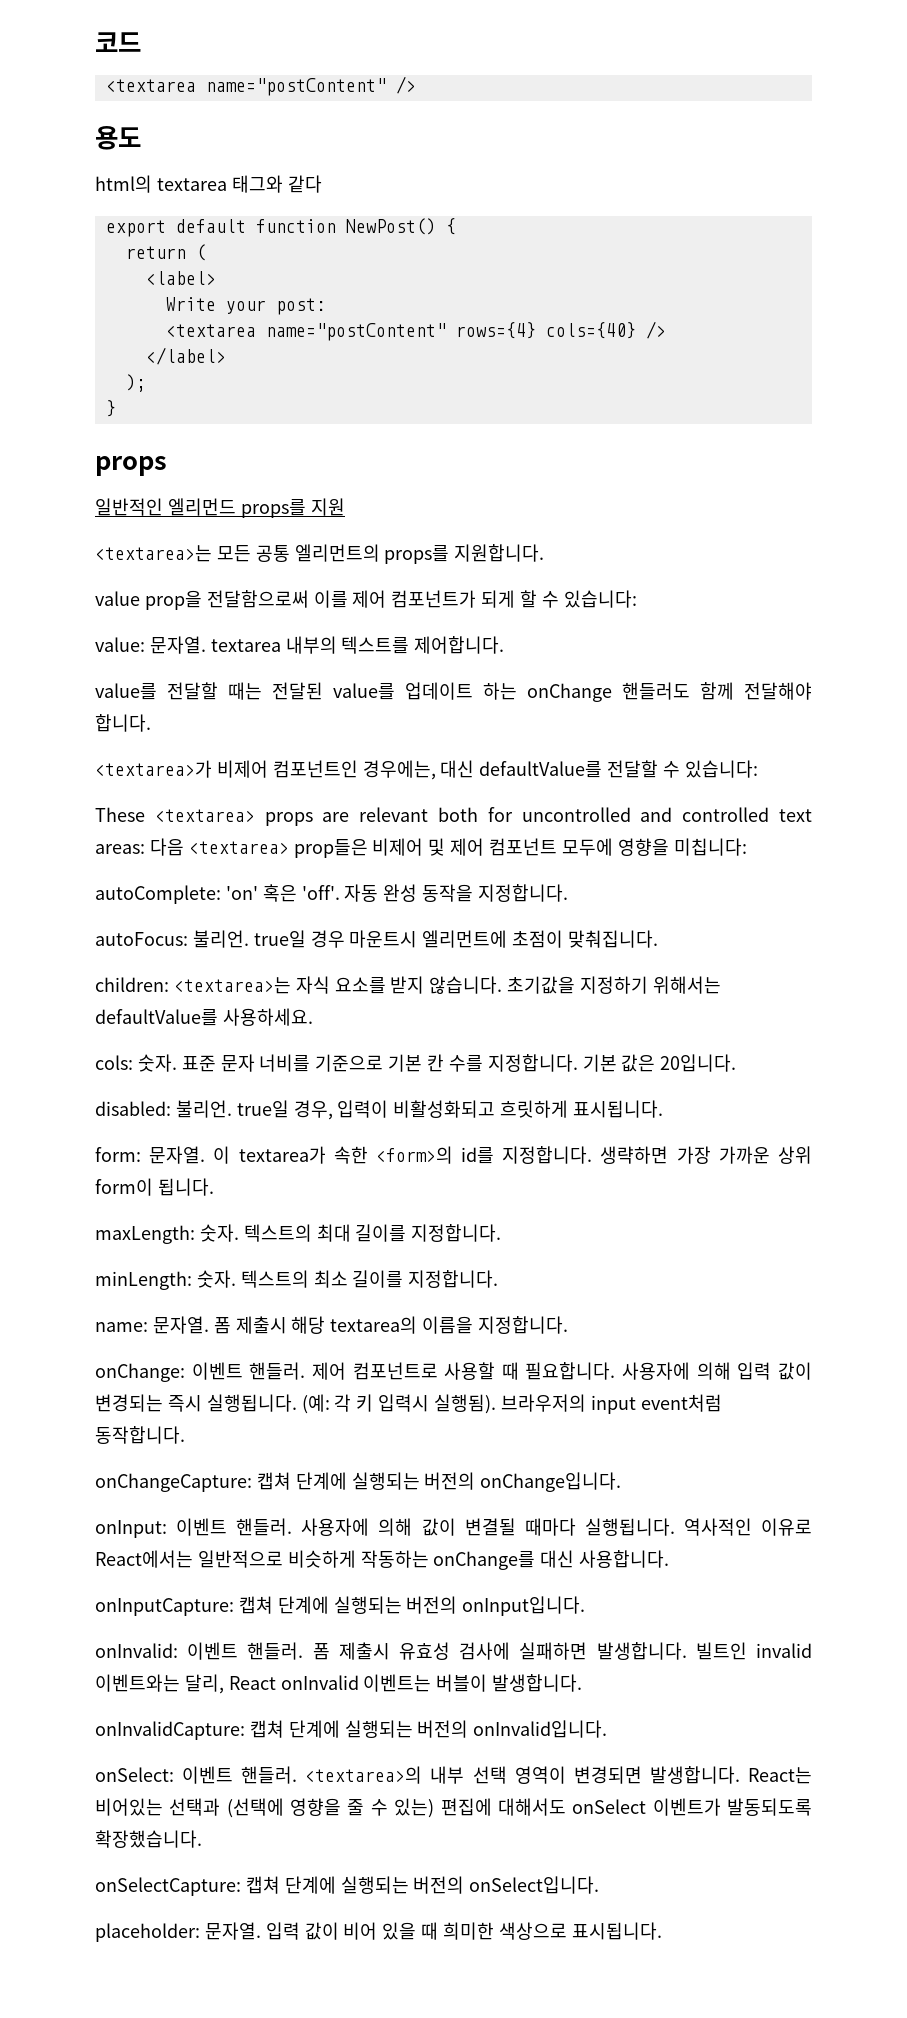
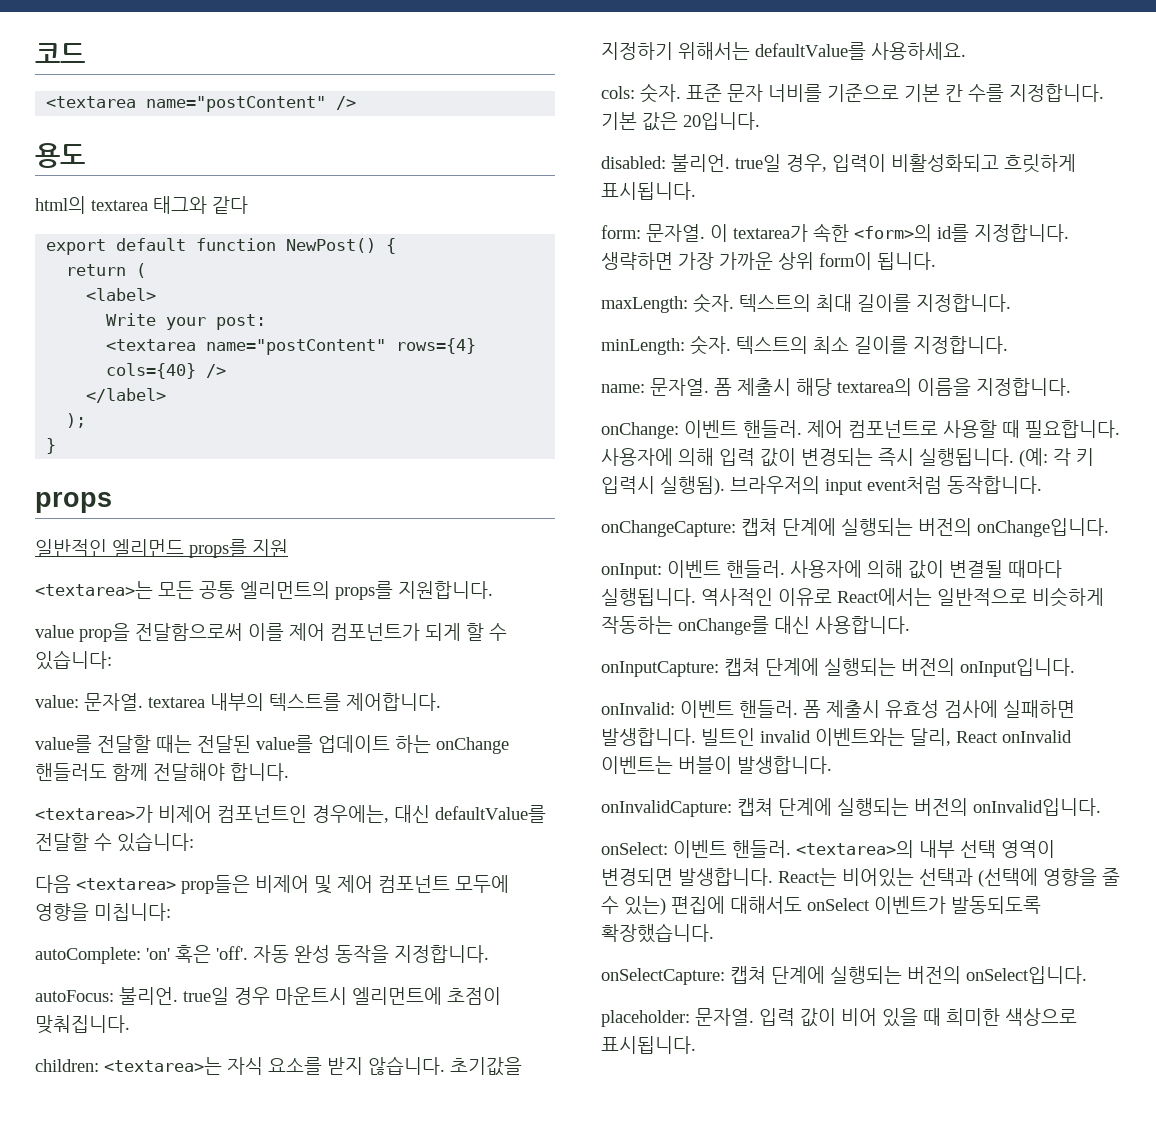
- These <textarea> props are relevant both for uncontrolled and controlled text areas: 다음 <textarea> prop들은 비제어 및 제어 컴포넌트 모두에 영향을 미칩니다:
+ 다음 <textarea> prop들은 비제어 및 제어 컴포넌트 모두에 영향을 미칩니다:

